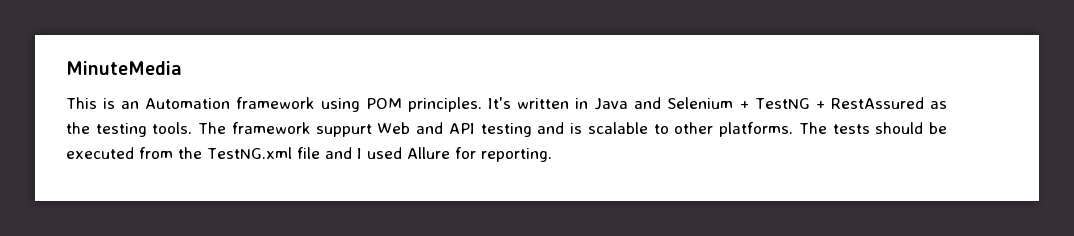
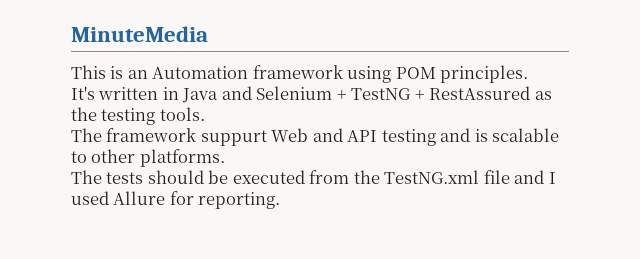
- This is an Automation framework using POM principles. It's written in Java and Selenium + TestNG + RestAssured as the testing tools. The framework suppurt Web and API testing and is scalable to other platforms. The tests should be executed from the TestNG.xml file and I used Allure for reporting.
+ This is an Automation framework using POM principles.
+ It's written in Java and Selenium + TestNG + RestAssured as the testing tools.
+ The framework suppurt Web and API testing and is scalable to other platforms.
+ The tests should be executed from the TestNG.xml file and I used Allure for reporting.

